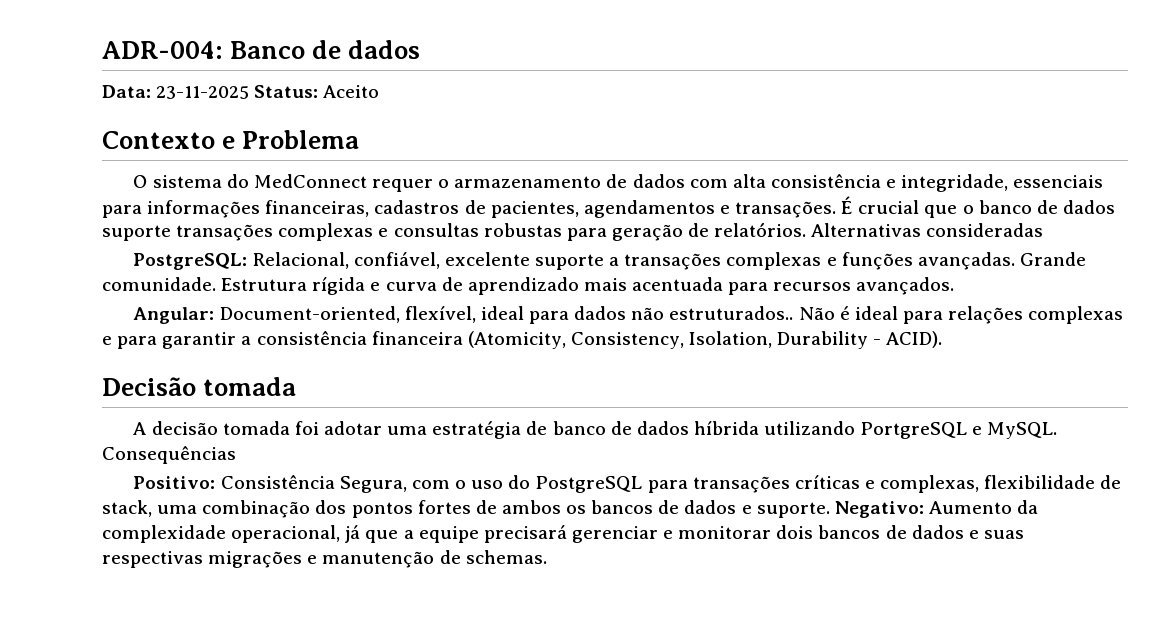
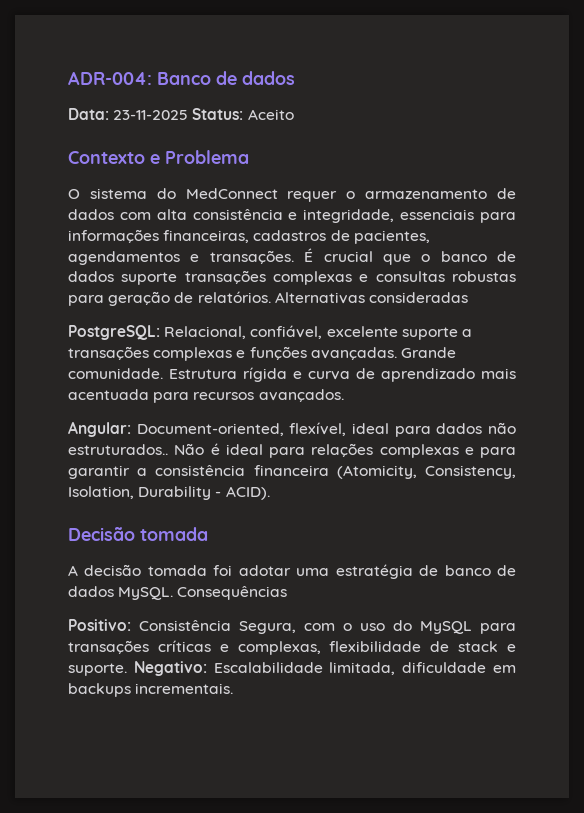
- A decisão tomada foi adotar uma estratégia de banco de dados híbrida utilizando PortgreSQL e MySQL.
+ A decisão tomada foi adotar uma estratégia de banco de dados MySQL.
- Positivo: Consistência Segura, com o uso do PostgreSQL para transações críticas e complexas, flexibilidade de stack, uma combinação dos pontos fortes de ambos os bancos de dados e suporte. Negativo: Aumento da complexidade operacional, já que a equipe precisará gerenciar e monitorar dois bancos de dados e suas respectivas migrações e manutenção de schemas.
+ Positivo: Consistência Segura, com o uso do MySQL para transações críticas e complexas, flexibilidade de stack e suporte. Negativo: Escalabilidade limitada, dificuldade em backups incrementais.

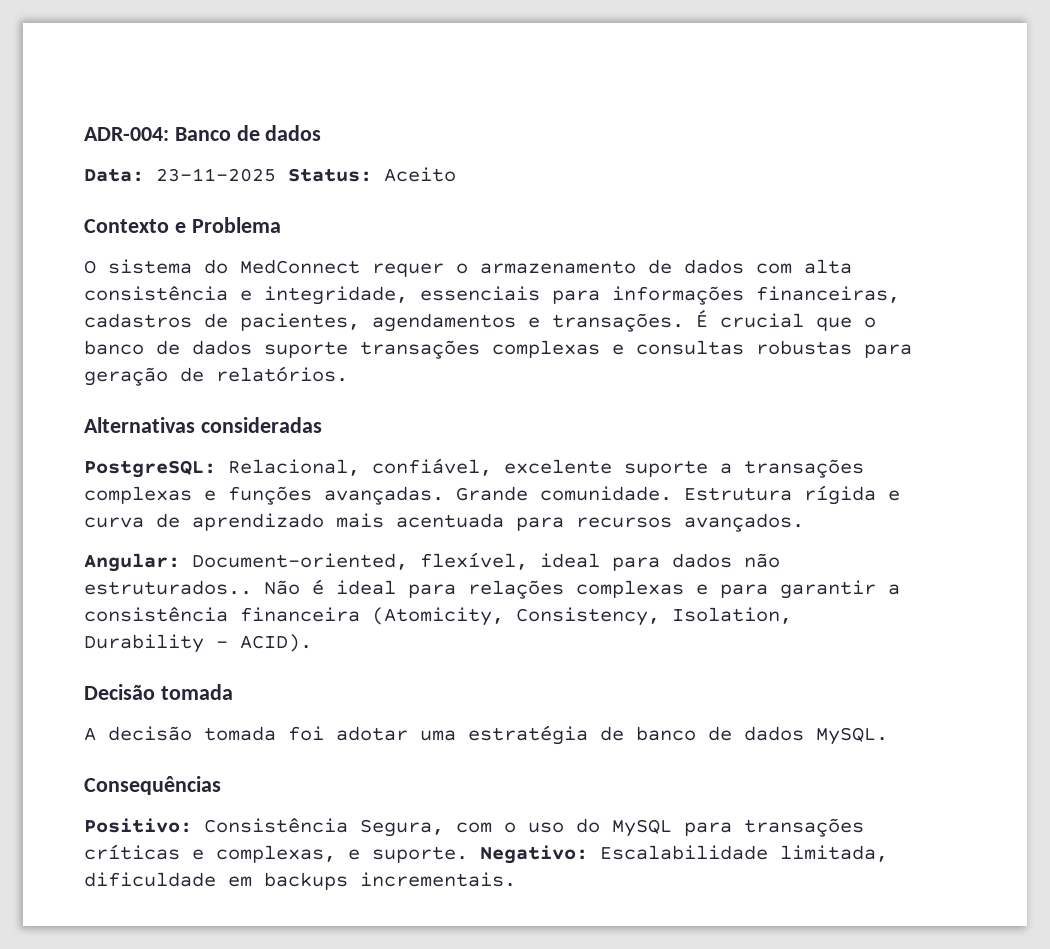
- É crucial que o banco de dados suporte transações complexas e consultas robustas para geração de relatórios. Alternativas consideradas
+ É crucial que o banco de dados suporte transações complexas e consultas robustas para geração de relatórios.
+ Alternativas consideradas
- A decisão tomada foi adotar uma estratégia de banco de dados MySQL. Consequências
+ A decisão tomada foi adotar uma estratégia de banco de dados MySQL.
+ Consequências
- Positivo: Consistência Segura, com o uso do MySQL para transações críticas e complexas, flexibilidade de stack e suporte.
+ Positivo: Consistência Segura, com o uso do MySQL para transações críticas e complexas, e suporte.

